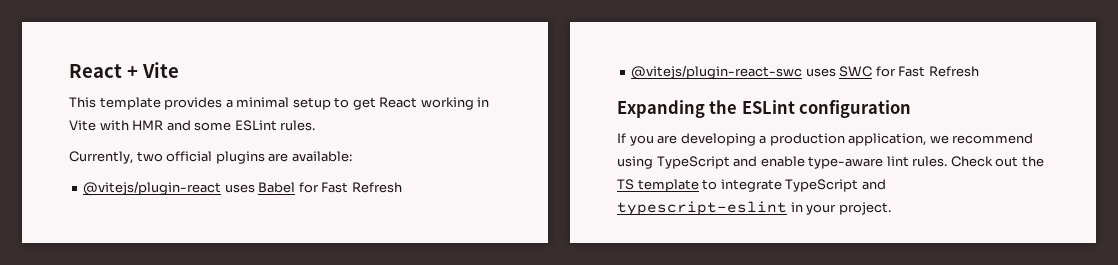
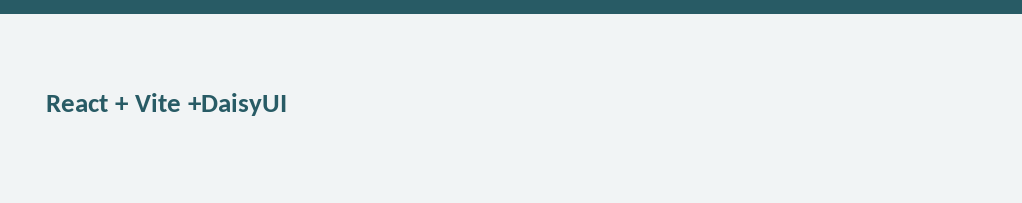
- React + Vite
- This template provides a minimal setup to get React working in Vite with HMR and some ESLint rules.
- Currently, two official plugins are available:
- @vitejs/plugin-react uses Babel for Fast Refresh
- @vitejs/plugin-react-swc uses SWC for Fast Refresh
- Expanding the ESLint configuration
- If you are developing a production application, we recommend using TypeScript and enable type-aware lint rules. Check out the TS template to integrate TypeScript and typescript-eslint in your project.
+ React + Vite +DaisyUI

